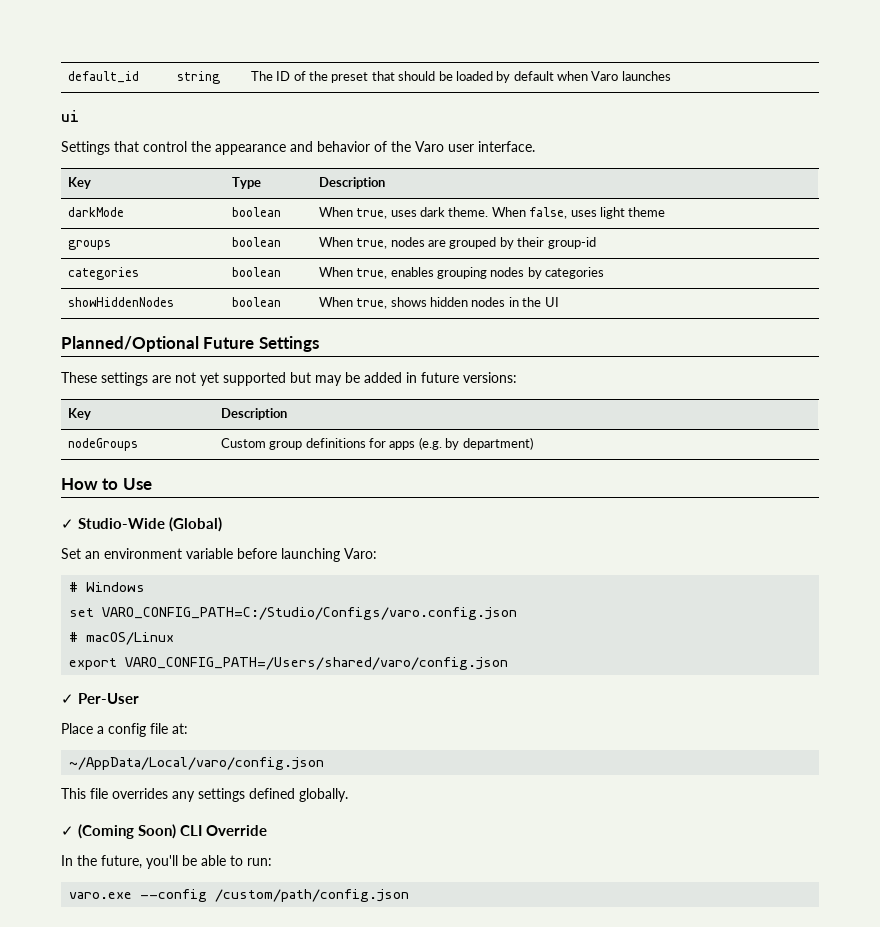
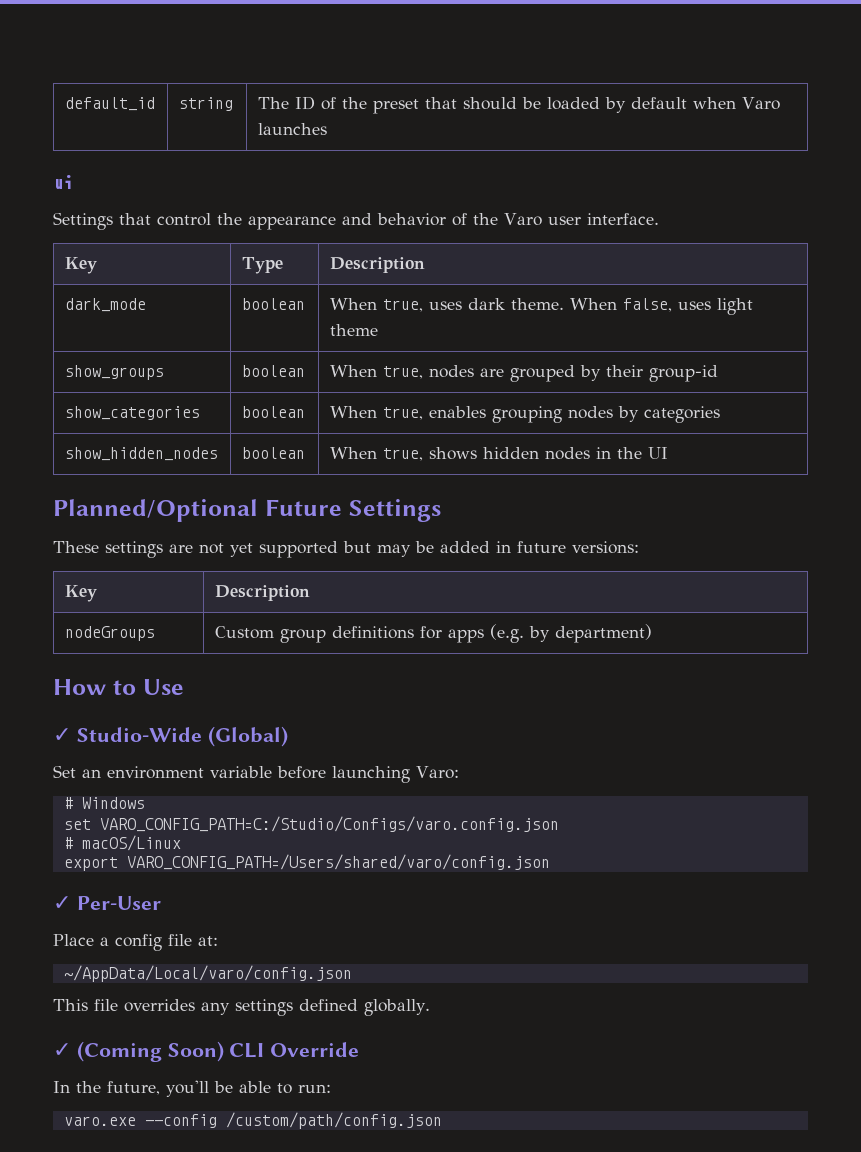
- darkMode | boolean | When true, uses dark theme. When false, uses light theme
+ dark_mode | boolean | When true, uses dark theme. When false, uses light theme
- groups | boolean | When true, nodes are grouped by their group-id
+ show_groups | boolean | When true, nodes are grouped by their group-id
- categories | boolean | When true, enables grouping nodes by categories
+ show_categories | boolean | When true, enables grouping nodes by categories
- showHiddenNodes | boolean | When true, shows hidden nodes in the UI
+ show_hidden_nodes | boolean | When true, shows hidden nodes in the UI

